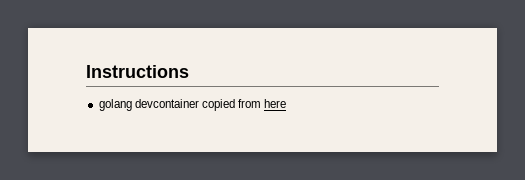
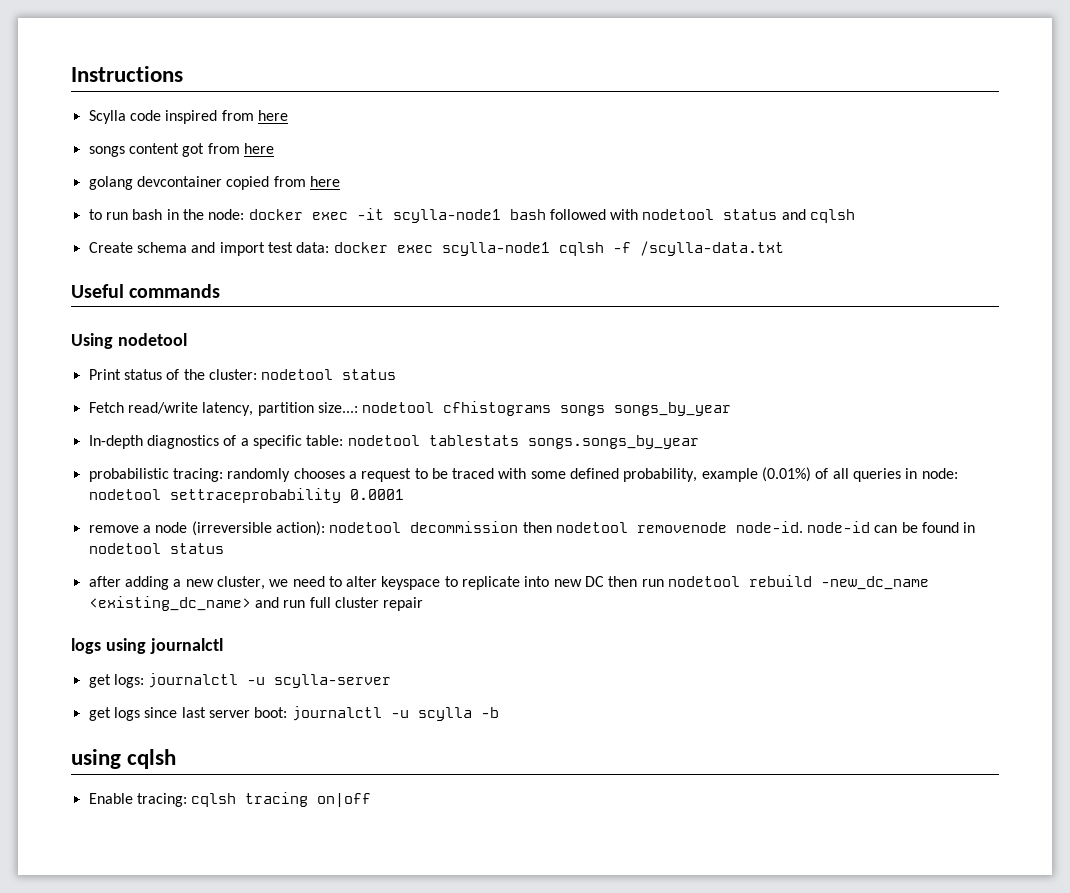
+ Scylla code inspired from here
+ songs content got from here
+ to run bash in the node: docker exec -it scylla-node1 bash followed with nodetool status and cqlsh
+ Create schema and import test data: docker exec scylla-node1 cqlsh -f /scylla-data.txt
+ Useful commands
+ Using nodetool
+ Print status of the cluster: nodetool status
+ Fetch read/write latency, partition size...: nodetool cfhistograms songs songs_by_year
+ In-depth diagnostics of a specific table: nodetool tablestats songs.songs_by_year
+ probabilistic tracing: randomly chooses a request to be traced with some defined probability, example (0.01%) of all queries in node: nodetool settraceprobability 0.0001
+ remove a node (irreversible action): nodetool decommission then nodetool removenode node-id. node-id can be found in nodetool status
+ after adding a new cluster, we need to alter keyspace to replicate into new DC then run nodetool rebuild -new_dc_name <existing_dc_name> and run full cluster repair
+ logs using journalctl
+ get logs: journalctl -u scylla-server
+ get logs since last server boot: journalctl -u scylla -b
+ using cqlsh
+ Enable tracing: cqlsh tracing on|off

